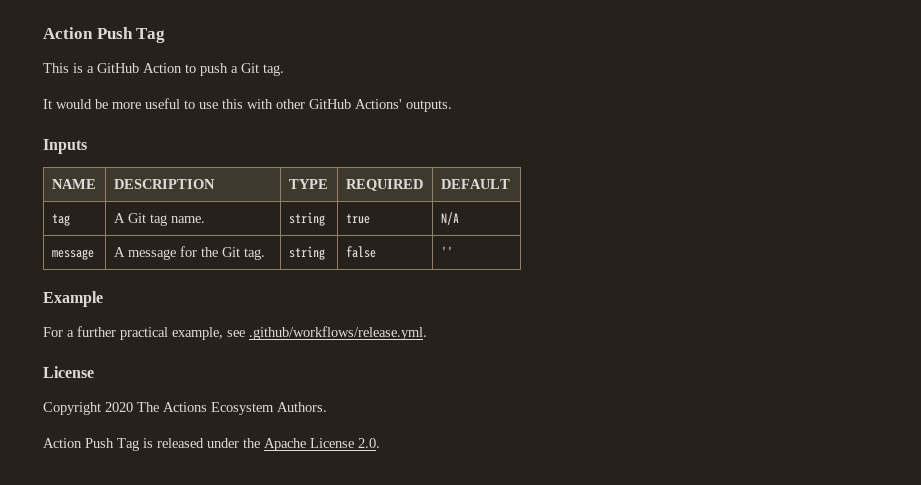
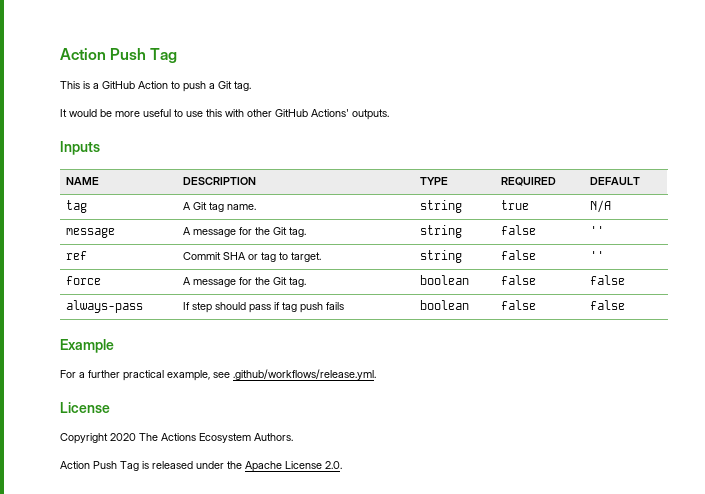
+ ref | Commit SHA or tag to target. | string | false | ''
+ force | A message for the Git tag. | boolean | false | false
+ always-pass | If step should pass if tag push fails | boolean | false | false

